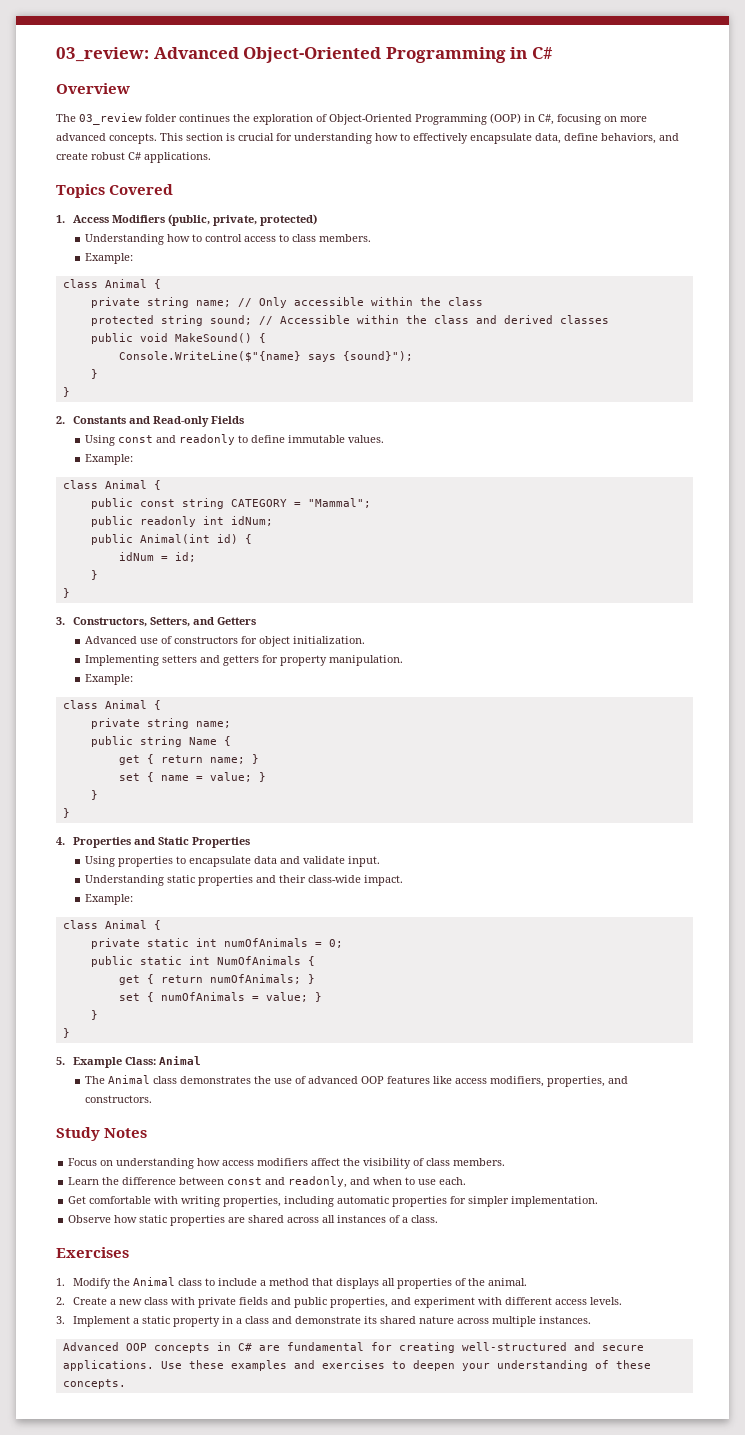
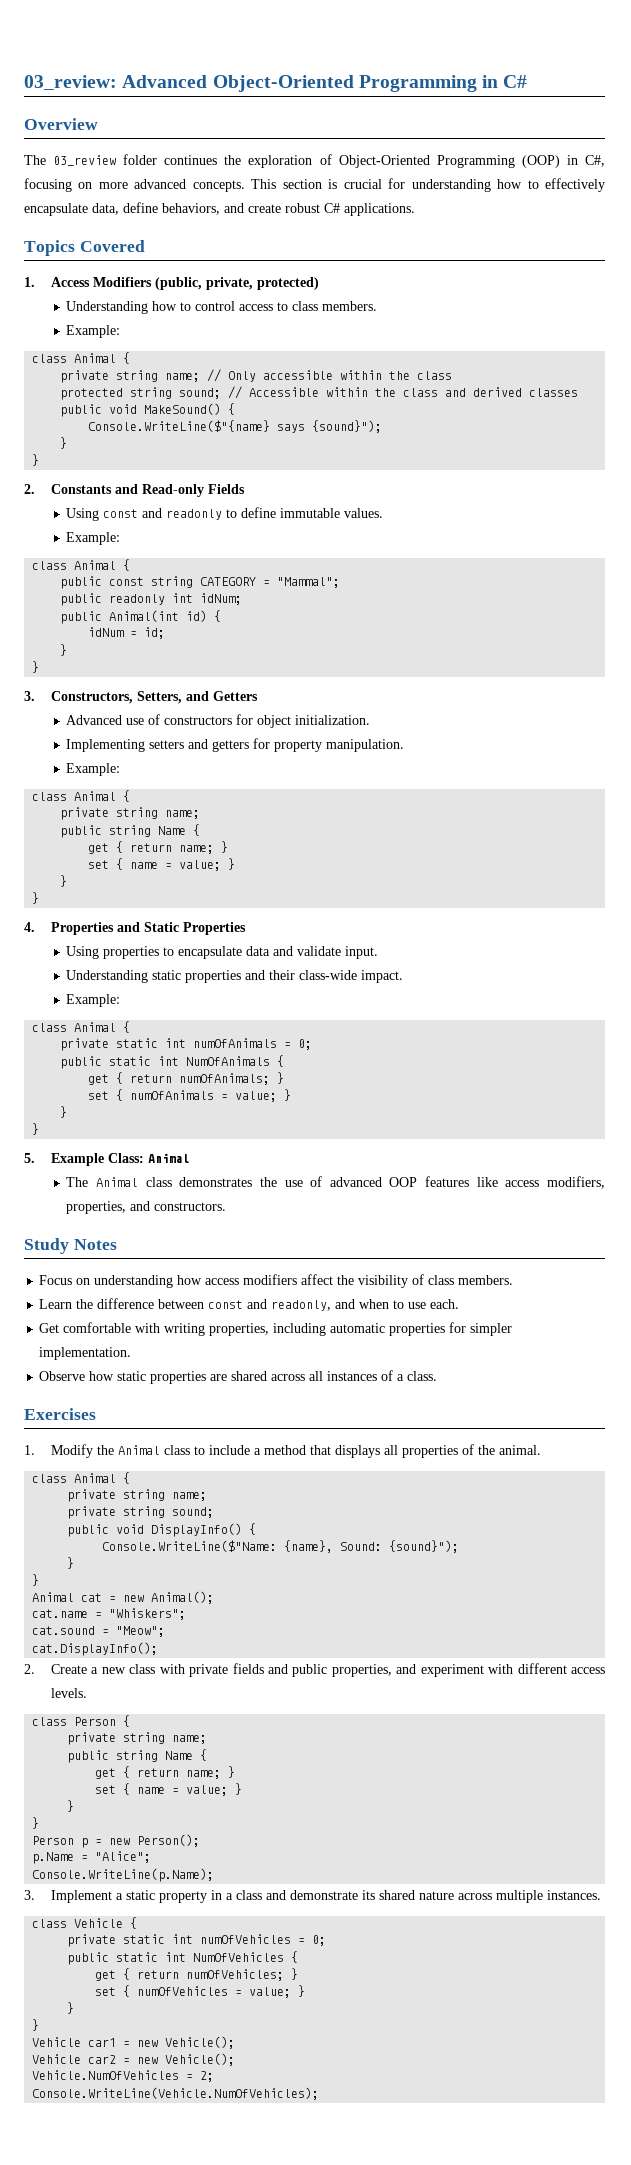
  1. Modify the Animal class to include a method that displays all properties of the animal.
+ class Animal {
+ private string name;
+ private string sound;
+ public void DisplayInfo() {
+ Console.WriteLine($"Name: {name}, Sound: {sound}");
+ }
+ }
+ Animal cat = new Animal();
+ cat.name = "Whiskers";
+ cat.sound = "Meow";
+ cat.DisplayInfo();
+ class Person {
+ private string name;
+ public string Name {
+ get { return name; }
+ set { name = value; }
+ }
+ }
+ Person p = new Person();
+ p.Name = "Alice";
+ Console.WriteLine(p.Name);
- Advanced OOP concepts in C# are fundamental for creating well-structured and secure applications. Use these examples and exercises to deepen your understanding of these concepts.
+ class Vehicle {
+ private static int numOfVehicles = 0;
+ public static int NumOfVehicles {
+ get { return numOfVehicles; }
+ set { numOfVehicles = value; }
+ }
+ }
+ Vehicle car1 = new Vehicle();
+ Vehicle car2 = new Vehicle();
+ Vehicle.NumOfVehicles = 2;
+ Console.WriteLine(Vehicle.NumOfVehicles);

